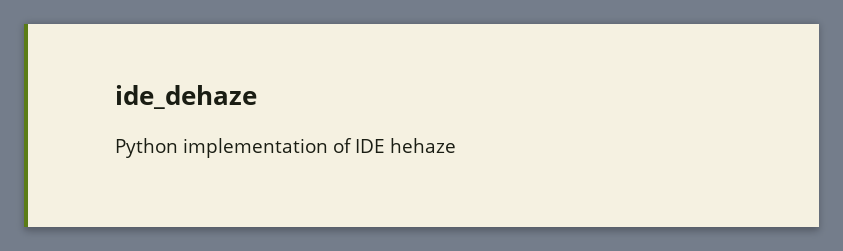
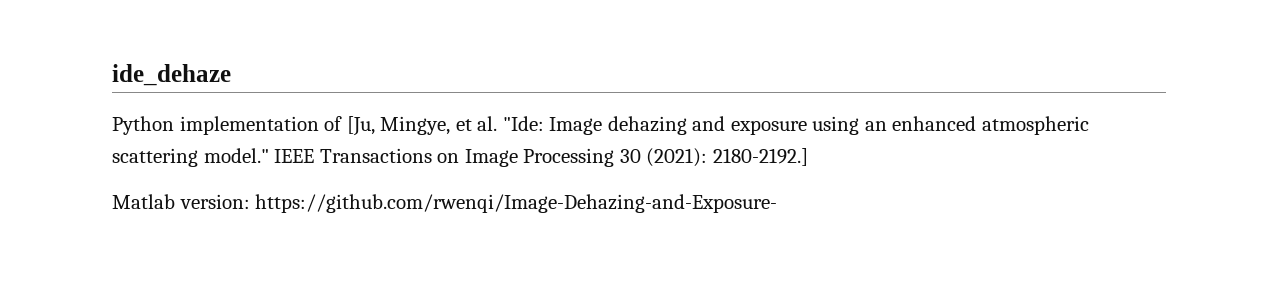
- Python implementation of IDE hehaze
+ Python implementation of [Ju, Mingye, et al. "Ide: Image dehazing and exposure using an enhanced atmospheric scattering model." IEEE Transactions on Image Processing 30 (2021): 2180-2192.]
+ Matlab version: https://github.com/rwenqi/Image-Dehazing-and-Exposure-

